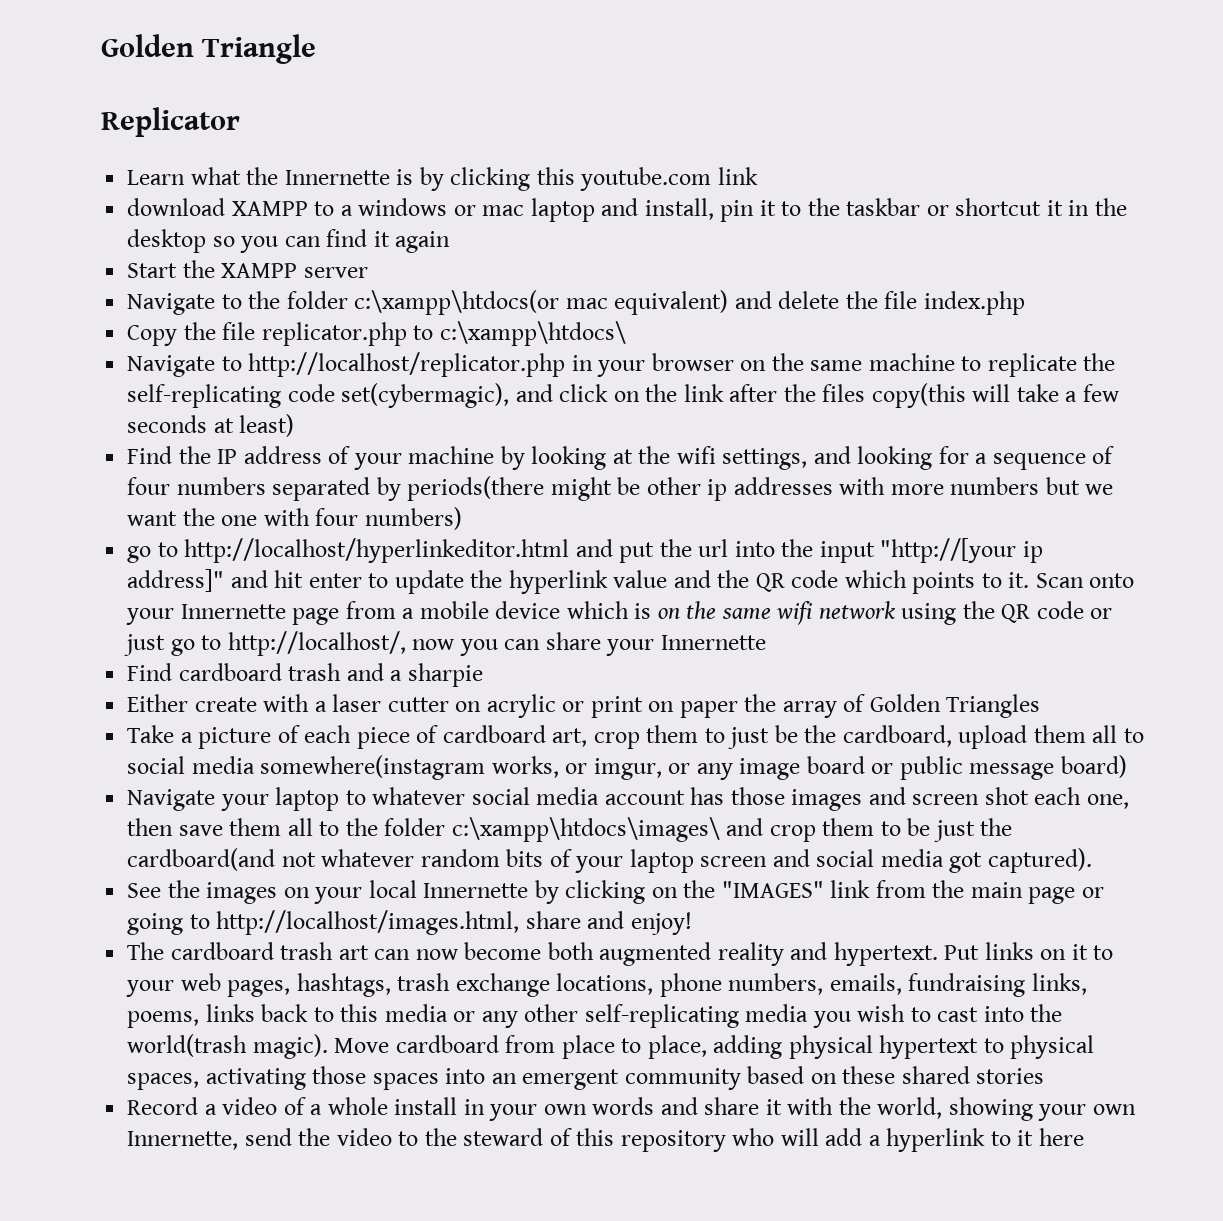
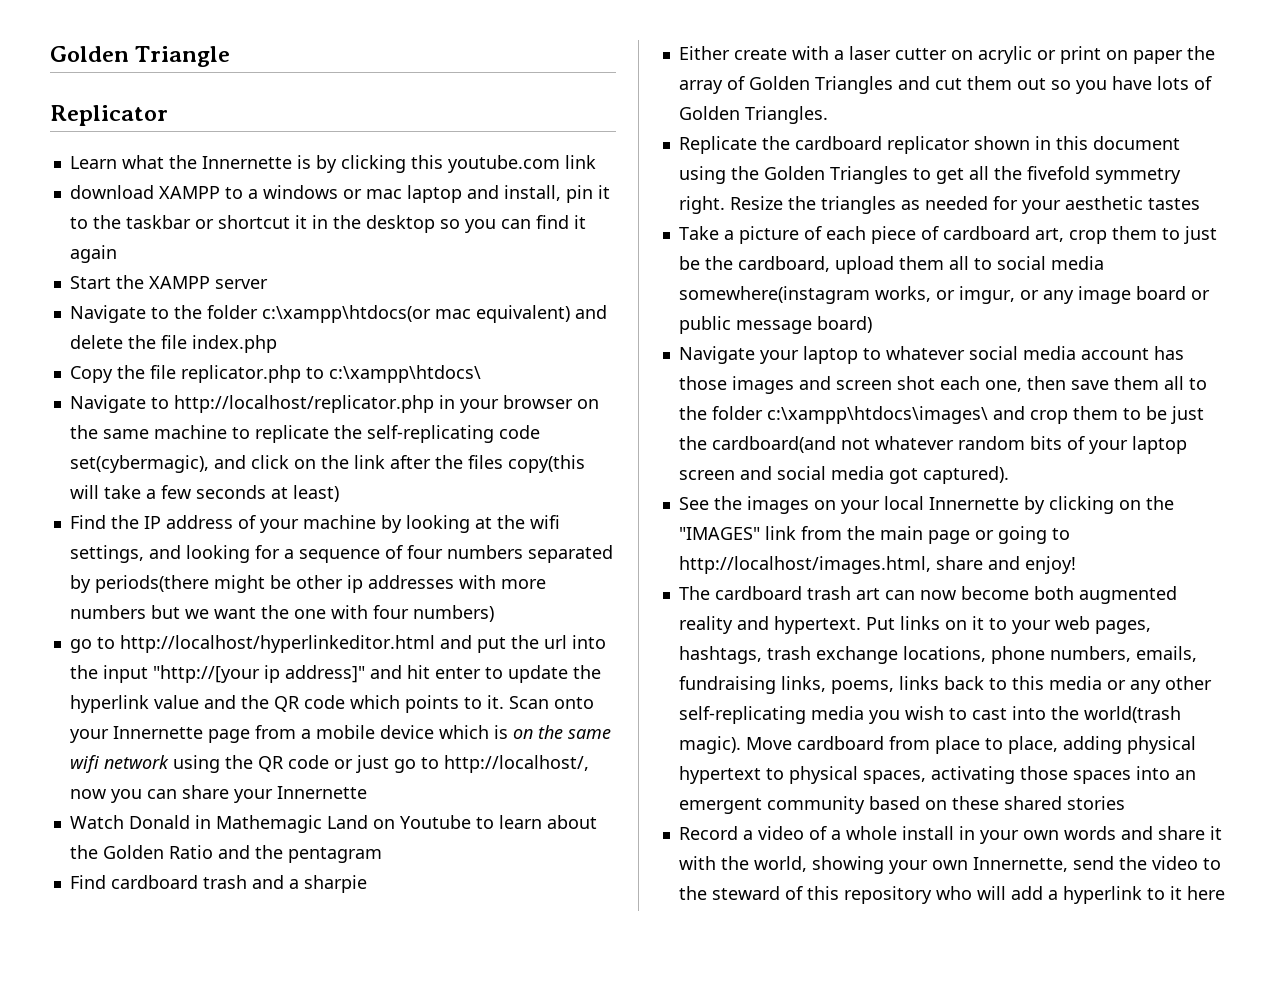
+ Watch Donald in Mathemagic Land on Youtube to learn about the Golden Ratio and the pentagram
- Either create with a laser cutter on acrylic or print on paper the array of Golden Triangles
+ Either create with a laser cutter on acrylic or print on paper the array of Golden Triangles and cut them out so you have lots of Golden Triangles.
+ Replicate the cardboard replicator shown in this document using the Golden Triangles to get all the fivefold symmetry right. Resize the triangles as needed for your aesthetic tastes

